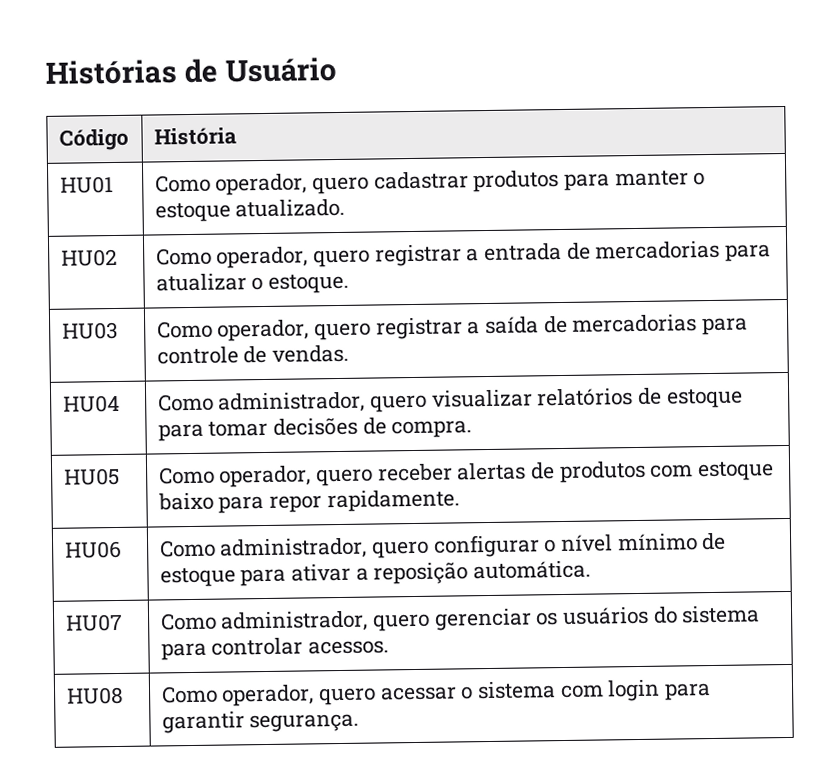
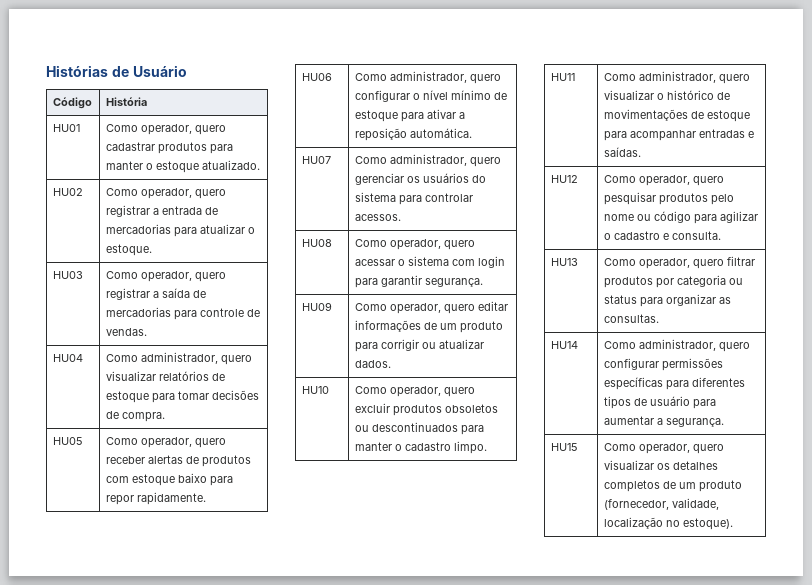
+ HU09 | Como operador, quero editar informações de um produto para corrigir ou atualizar dados.
+ HU10 | Como operador, quero excluir produtos obsoletos ou descontinuados para manter o cadastro limpo.
+ HU11 | Como administrador, quero visualizar o histórico de movimentações de estoque para acompanhar entradas e saídas.
+ HU12 | Como operador, quero pesquisar produtos pelo nome ou código para agilizar o cadastro e consulta.
+ HU13 | Como operador, quero filtrar produtos por categoria ou status para organizar as consultas.
+ HU14 | Como administrador, quero configurar permissões específicas para diferentes tipos de usuário para aumentar a segurança.
+ HU15 | Como operador, quero visualizar os detalhes completos de um produto (fornecedor, validade, localização no estoque).

